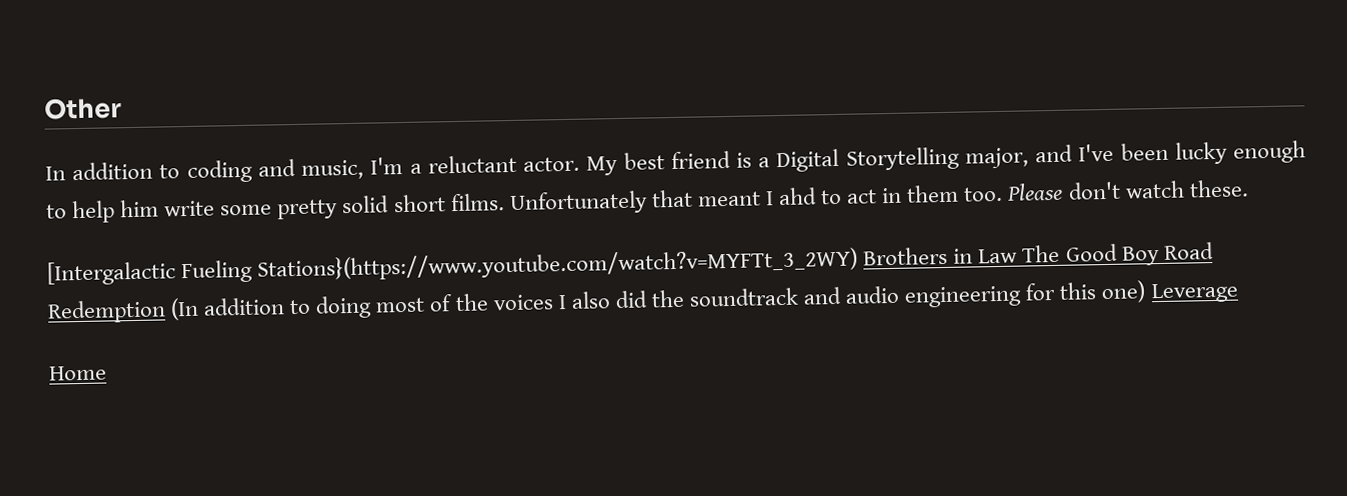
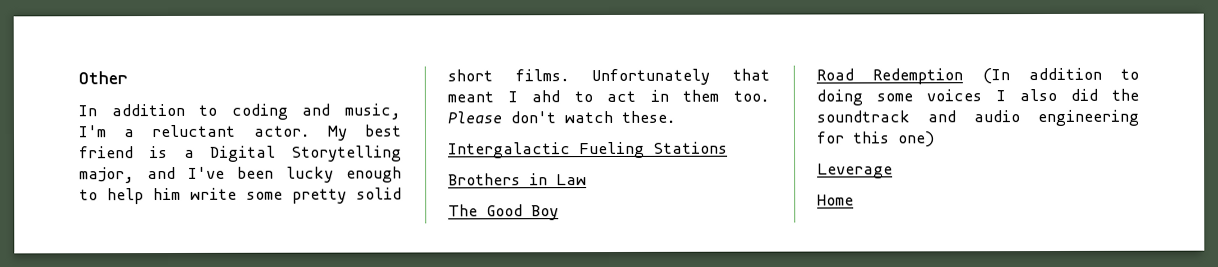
- [Intergalactic Fueling Stations}(https://www.youtube.com/watch?v=MYFTt_3_2WY) Brothers in Law The Good Boy Road Redemption (In addition to doing most of the voices I also did the soundtrack and audio engineering for this one) Leverage
+ Intergalactic Fueling Stations
+ Brothers in Law
+ The Good Boy
+ Road Redemption (In addition to doing some voices I also did the soundtrack and audio engineering for this one)
+ Leverage

